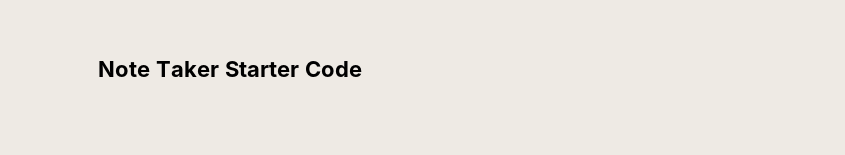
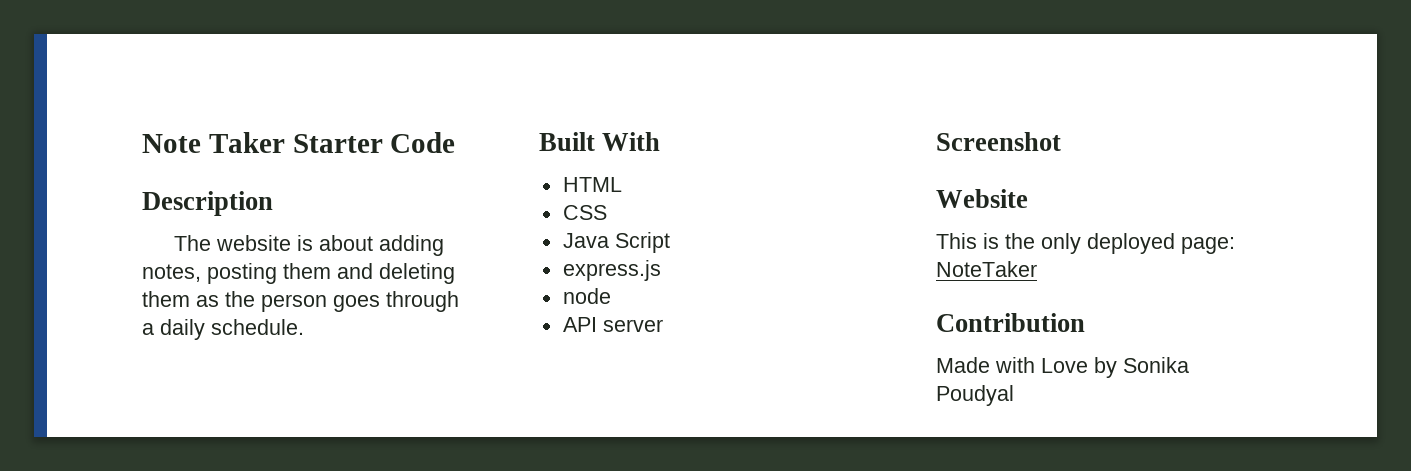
+ Description
+ The website is about adding notes, posting them and deleting them as the person goes through a daily schedule.
+ Built With
+ HTML
+ CSS
+ Java Script
+ express.js
+ node
+ API server
+ Screenshot
+ Website
+ This is the only deployed page: NoteTaker
+ Contribution
+ Made with Love by Sonika Poudyal

